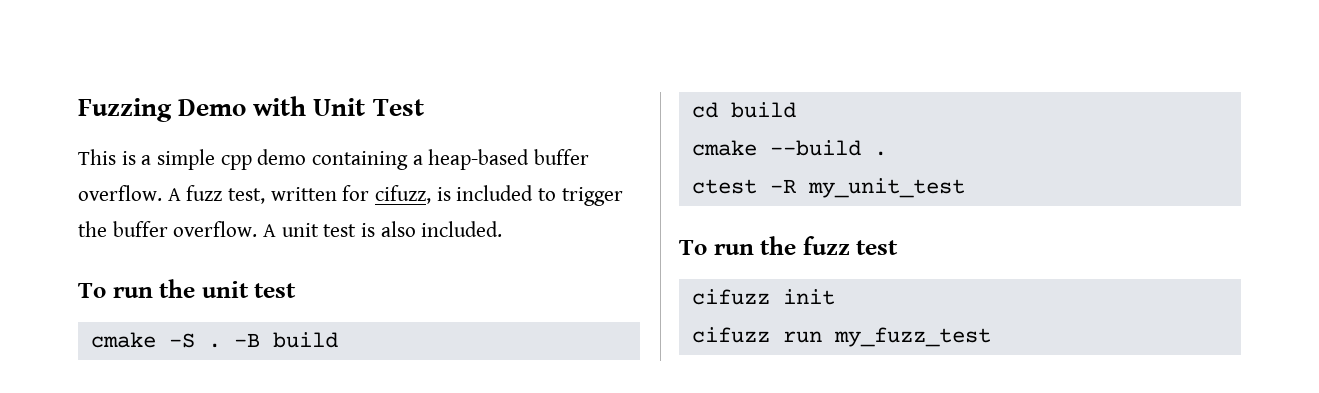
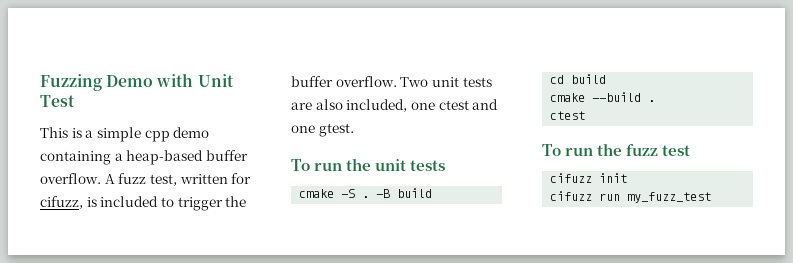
- A unit test is also included.
+ Two unit tests are also included, one ctest and one gtest.
- To run the unit test
+ To run the unit tests
  cmake --build .
- ctest -R my_unit_test
+ ctest

